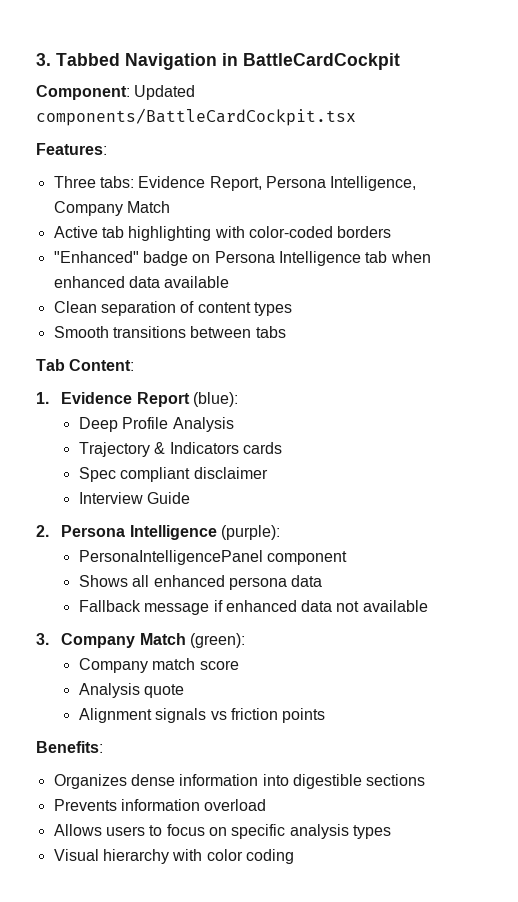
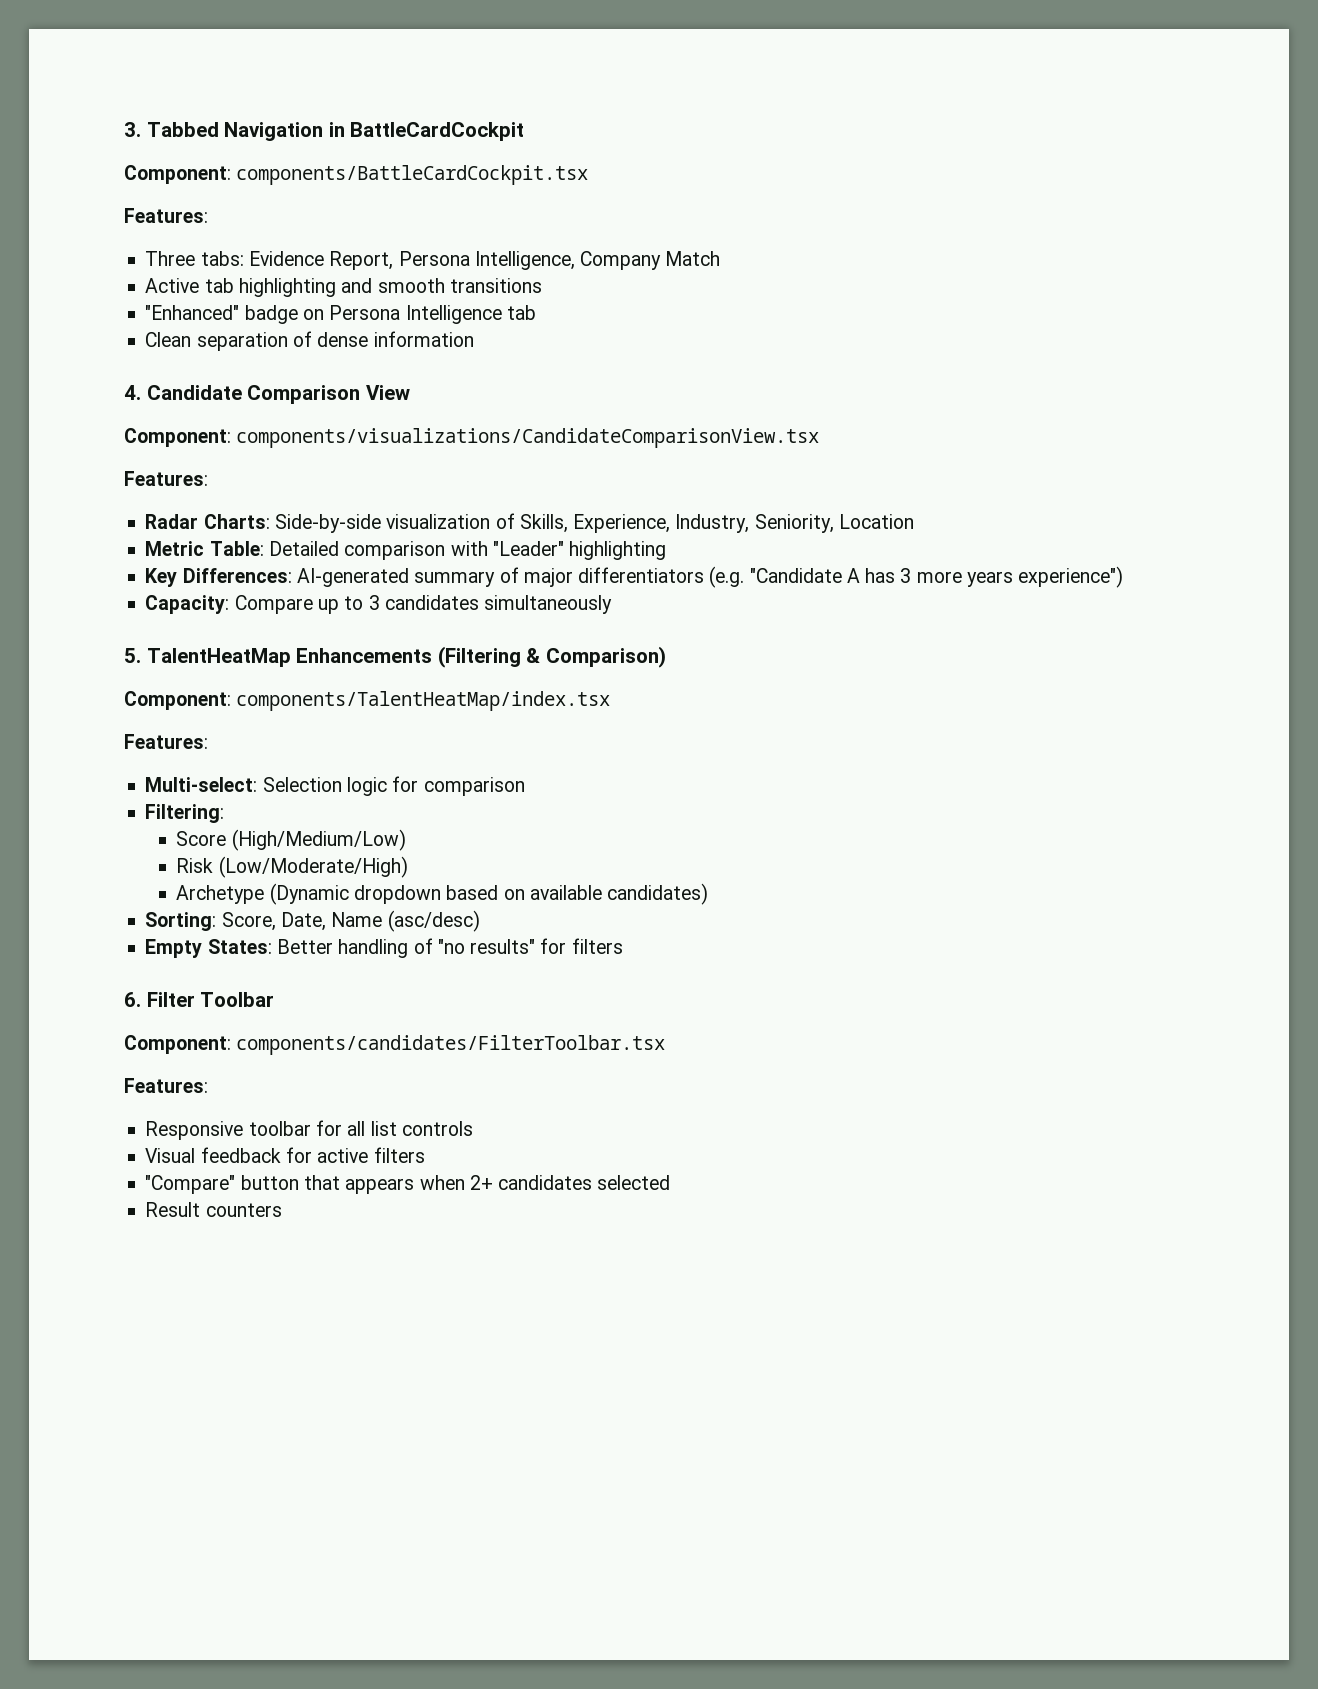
- Component: Updated components/BattleCardCockpit.tsx
+ Component: components/BattleCardCockpit.tsx
- Active tab highlighting with color-coded borders
+ Active tab highlighting and smooth transitions
- "Enhanced" badge on Persona Intelligence tab when enhanced data available
+ "Enhanced" badge on Persona Intelligence tab
- Clean separation of content types
- Smooth transitions between tabs
- Tab Content:
- 1. Evidence Report (blue):
- Deep Profile Analysis
- Trajectory & Indicators cards
- Spec compliant disclaimer
- Interview Guide
- 2. Persona Intelligence (purple):
- PersonaIntelligencePanel component
- Shows all enhanced persona data
- Fallback message if enhanced data not available
- 3. Company Match (green):
- Company match score
- Analysis quote
- Alignment signals vs friction points
- Benefits:
- Organizes dense information into digestible sections
- Prevents information overload
- Allows users to focus on specific analysis types
- Visual hierarchy with color coding
+ Clean separation of dense information
+ 4. Candidate Comparison View
+ Component: components/visualizations/CandidateComparisonView.tsx
+ Features:
+ Radar Charts: Side-by-side visualization of Skills, Experience, Industry, Seniority, Location
+ Metric Table: Detailed comparison with "Leader" highlighting
+ Key Differences: AI-generated summary of major differentiators (e.g. "Candidate A has 3 more years experience")
+ Capacity: Compare up to 3 candidates simultaneously
+ 5. TalentHeatMap Enhancements (Filtering & Comparison)
+ Component: components/TalentHeatMap/index.tsx
+ Features:
+ Multi-select: Selection logic for comparison
+ Filtering:
+ Score (High/Medium/Low)
+ Risk (Low/Moderate/High)
+ Archetype (Dynamic dropdown based on available candidates)
+ Sorting: Score, Date, Name (asc/desc)
+ Empty States: Better handling of "no results" for filters
+ 6. Filter Toolbar
+ Component: components/candidates/FilterToolbar.tsx
+ Features:
+ Responsive toolbar for all list controls
+ Visual feedback for active filters
+ "Compare" button that appears when 2+ candidates selected
+ Result counters

